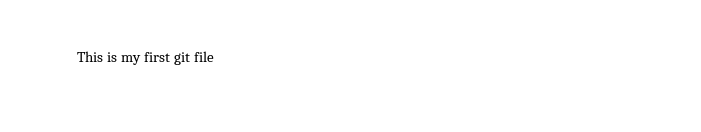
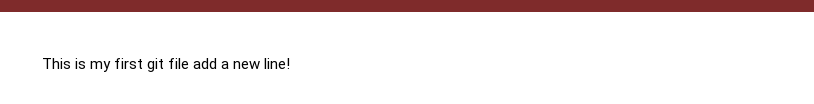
- This is my first git file
+ This is my first git file add a new line!

